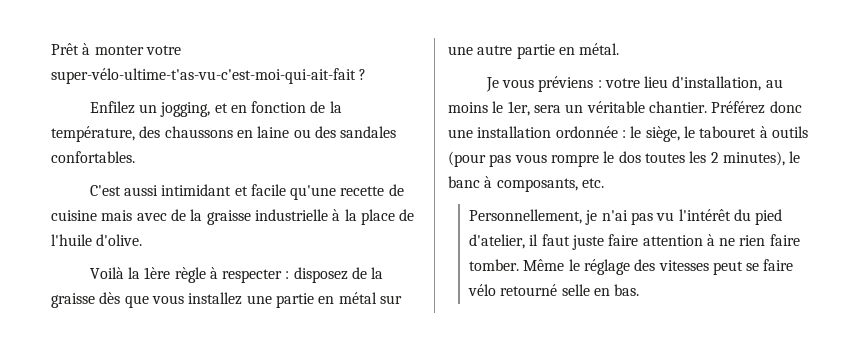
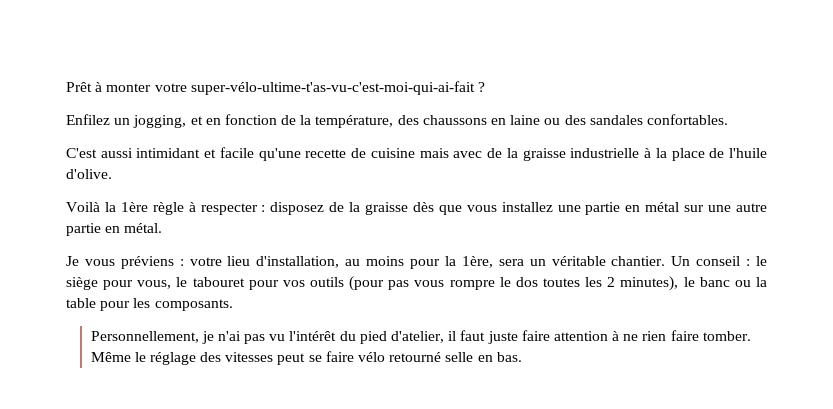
- Prêt à monter votre super-vélo-ultime-t'as-vu-c'est-moi-qui-ait-fait ?
+ Prêt à monter votre super-vélo-ultime-t'as-vu-c'est-moi-qui-ai-fait ?
- Je vous préviens : votre lieu d'installation, au moins le 1er, sera un véritable chantier.
+ Je vous préviens : votre lieu d'installation, au moins pour la 1ère, sera un véritable chantier.
- Préférez donc une installation ordonnée : le siège, le tabouret à outils (pour pas vous rompre le dos toutes les 2 minutes), le banc à composants, etc.
+ Un conseil : le siège pour vous, le tabouret pour vos outils (pour pas vous rompre le dos toutes les 2 minutes), le banc ou la table pour les composants.

